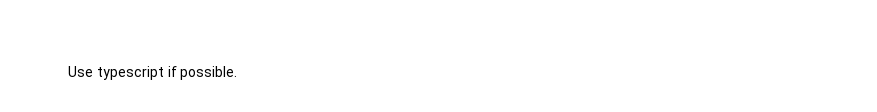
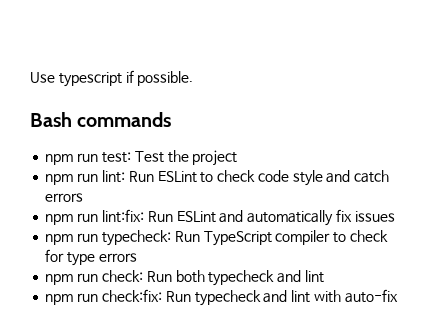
+ Bash commands
+ npm run test: Test the project
+ npm run lint: Run ESLint to check code style and catch errors
+ npm run lint:fix: Run ESLint and automatically fix issues
+ npm run typecheck: Run TypeScript compiler to check for type errors
+ npm run check: Run both typecheck and lint
+ npm run check:fix: Run typecheck and lint with auto-fix

